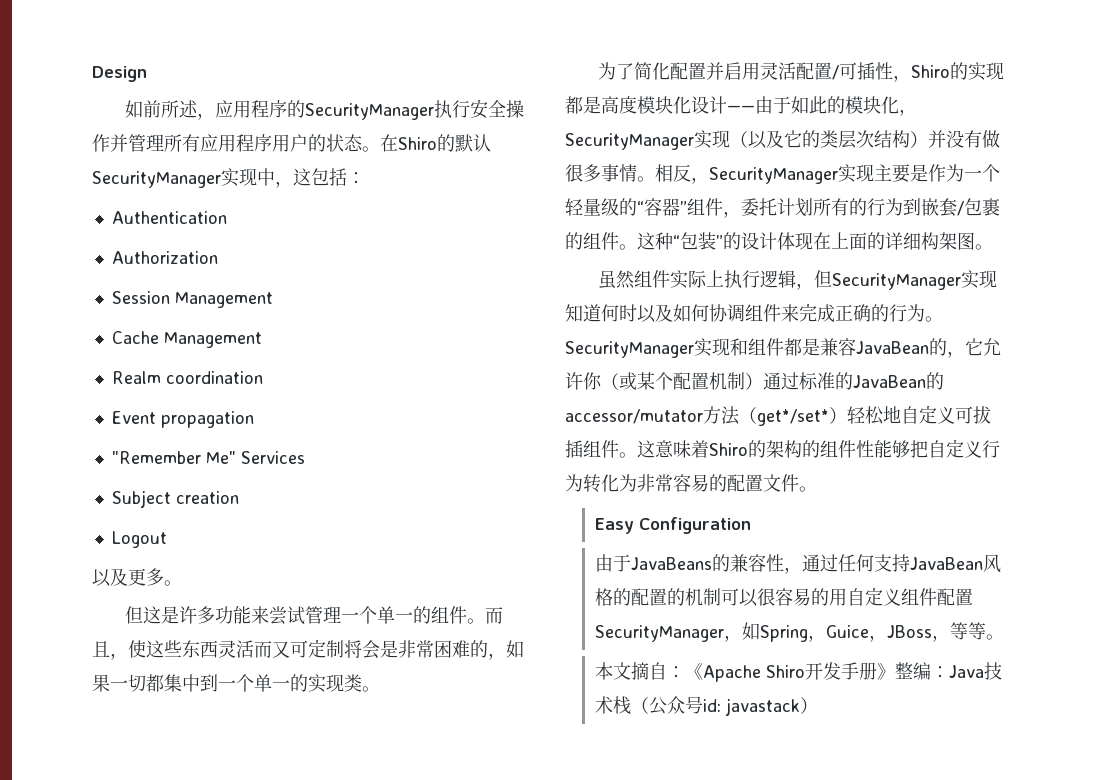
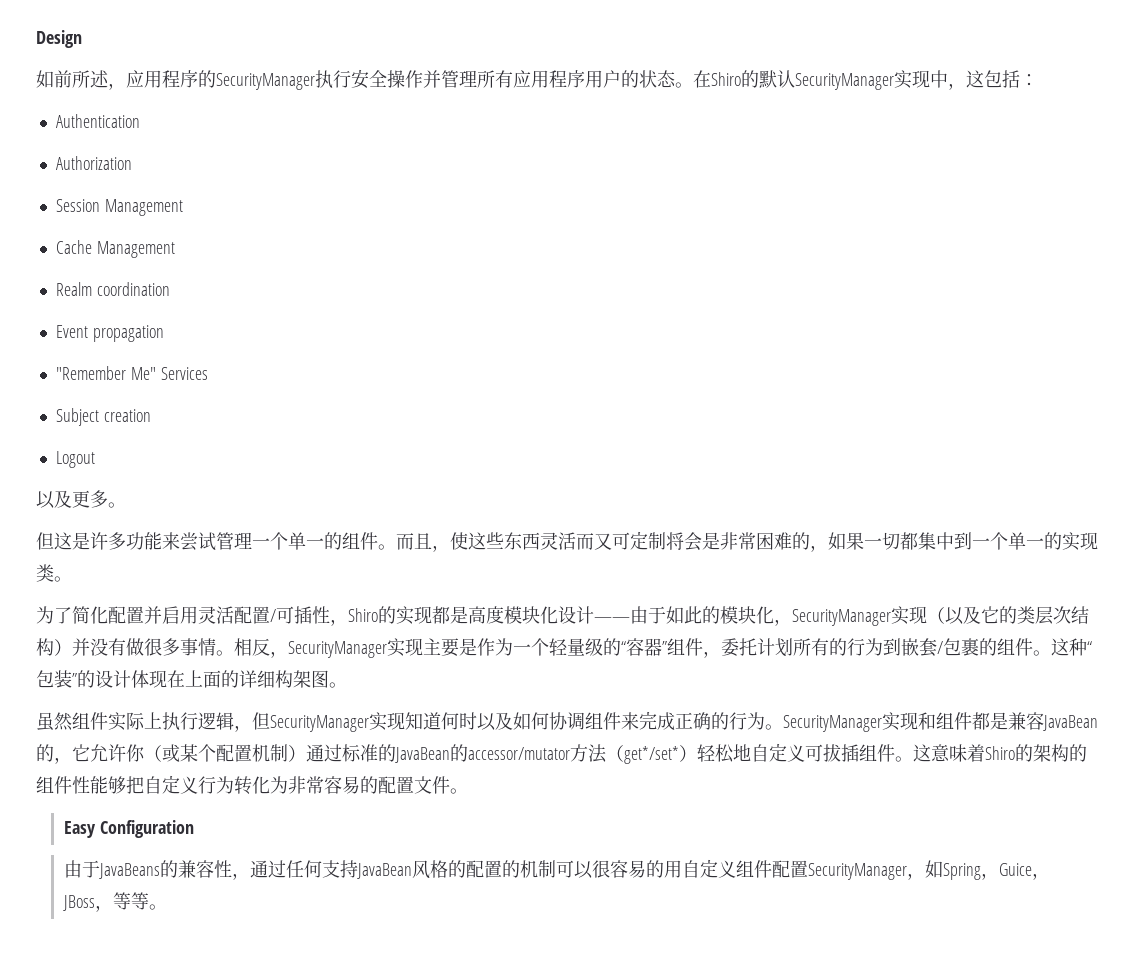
- 本文摘自：《Apache Shiro开发手册》整编：Java技术栈（公众号id: javastack）

